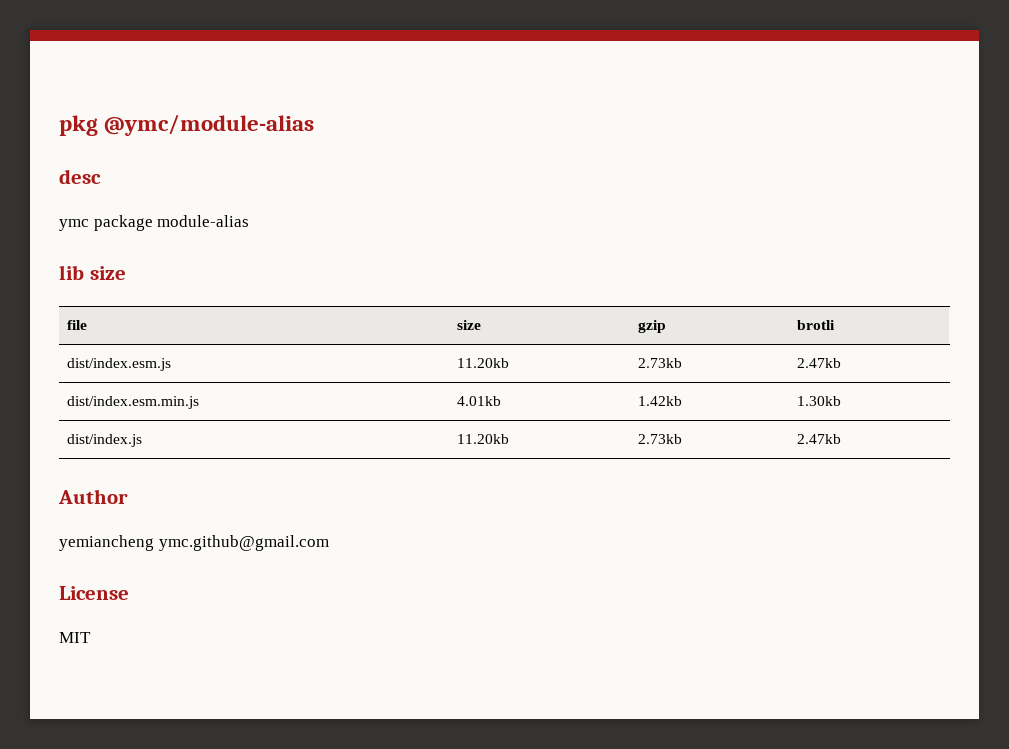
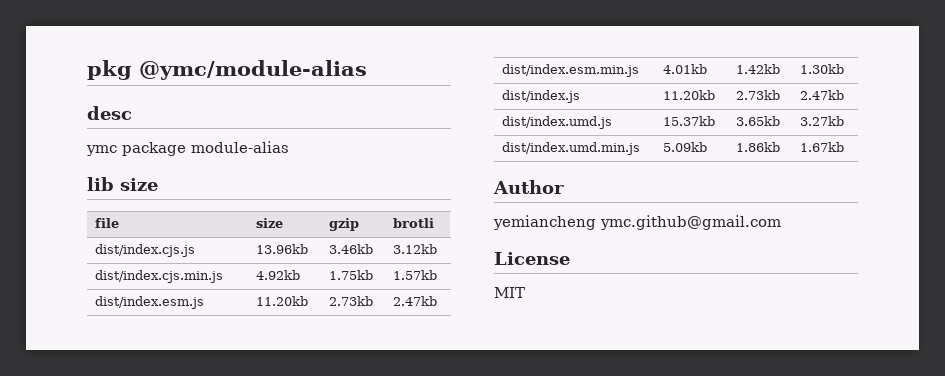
+ dist/index.cjs.js | 13.96kb | 3.46kb | 3.12kb
+ dist/index.cjs.min.js | 4.92kb | 1.75kb | 1.57kb
+ dist/index.umd.js | 15.37kb | 3.65kb | 3.27kb
+ dist/index.umd.min.js | 5.09kb | 1.86kb | 1.67kb

